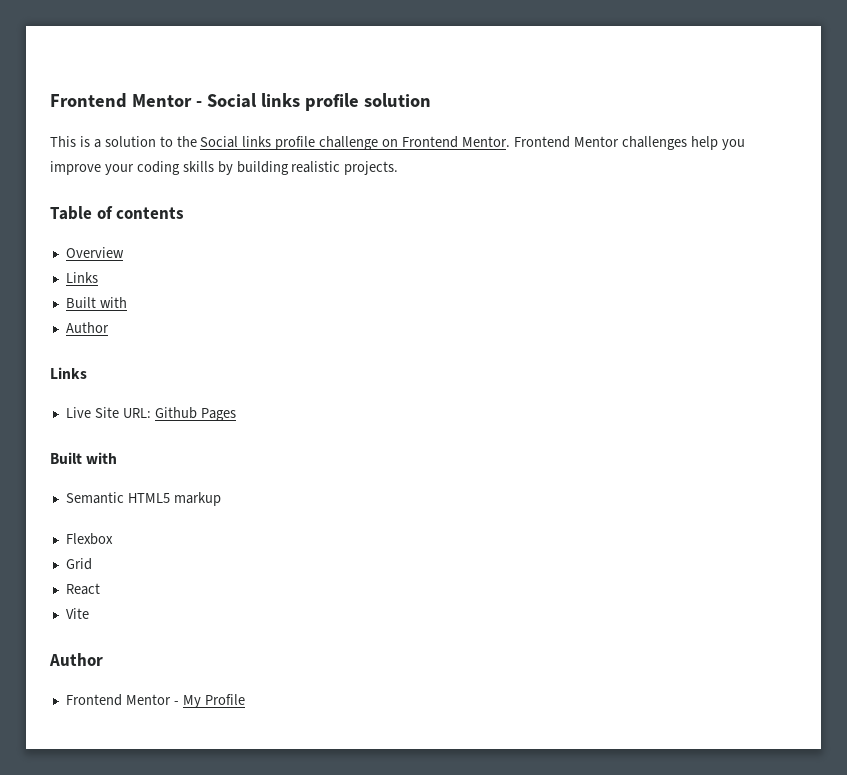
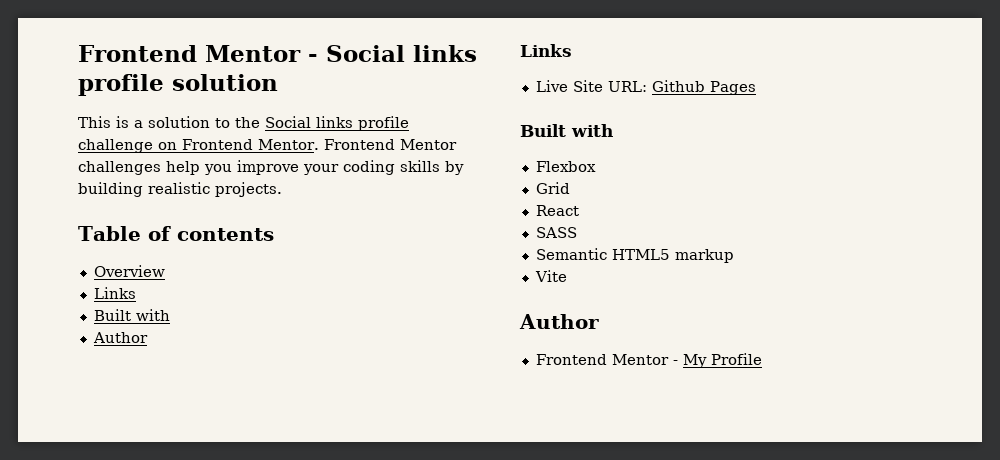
- Semantic HTML5 markup
+ SASS
+ Semantic HTML5 markup

